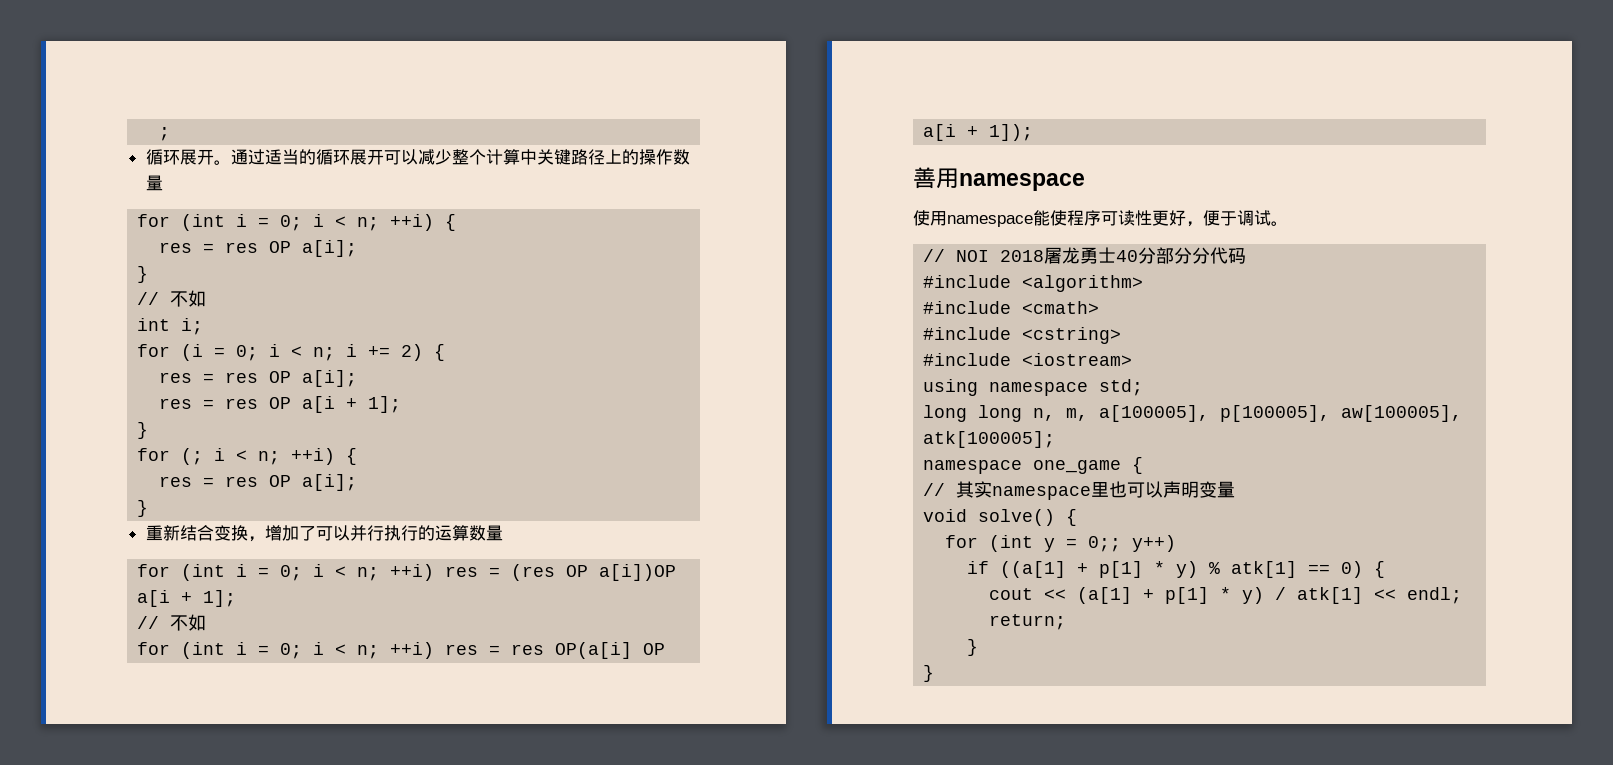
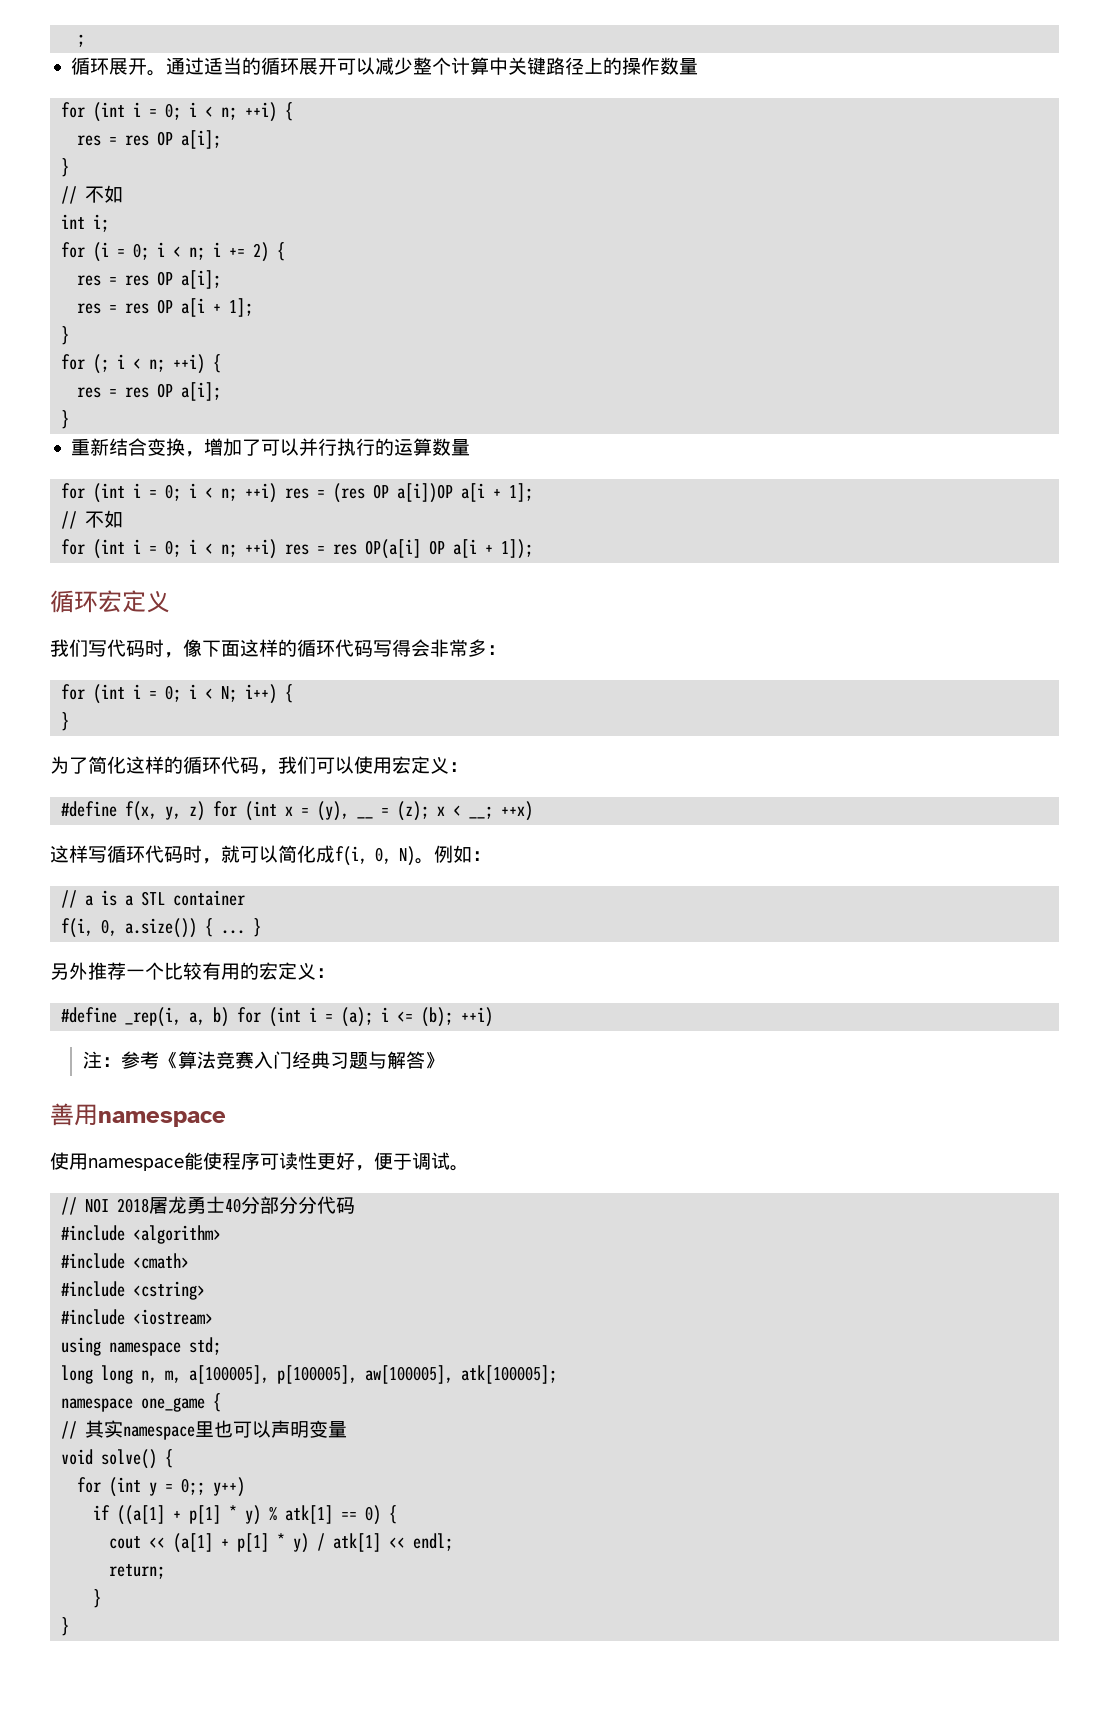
+ 循环宏定义
+ 我们写代码时，像下面这样的循环代码写得会非常多：
+ for (int i = 0; i < N; i++) {
+ }
+ 为了简化这样的循环代码，我们可以使用宏定义：
+ #define f(x, y, z) for (int x = (y), __ = (z); x < __; ++x)
+ 这样写循环代码时，就可以简化成f(i, 0, N)。例如：
+ // a is a STL container
+ f(i, 0, a.size()) { ... }
+ 另外推荐一个比较有用的宏定义：
+ #define _rep(i, a, b) for (int i = (a); i <= (b); ++i)
+ 注：参考《算法竞赛入门经典习题与解答》

